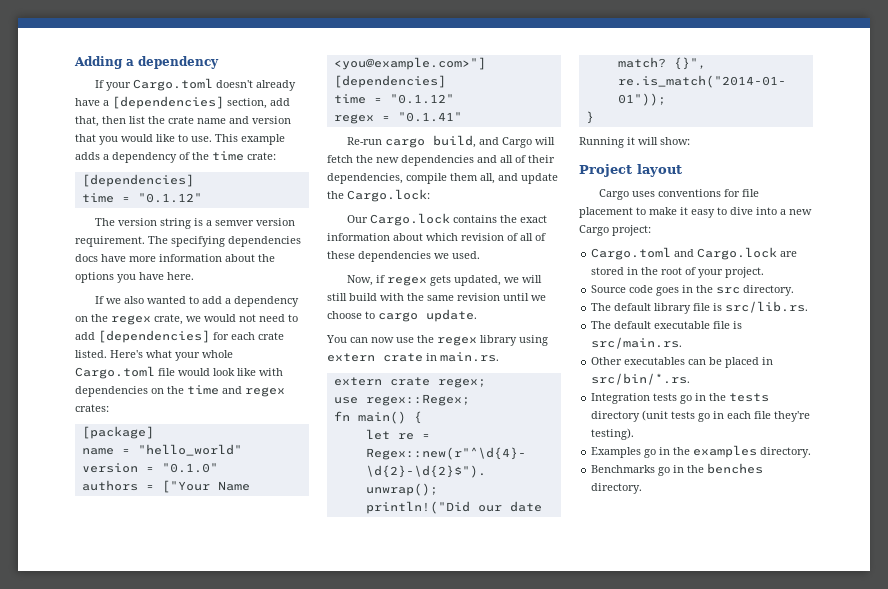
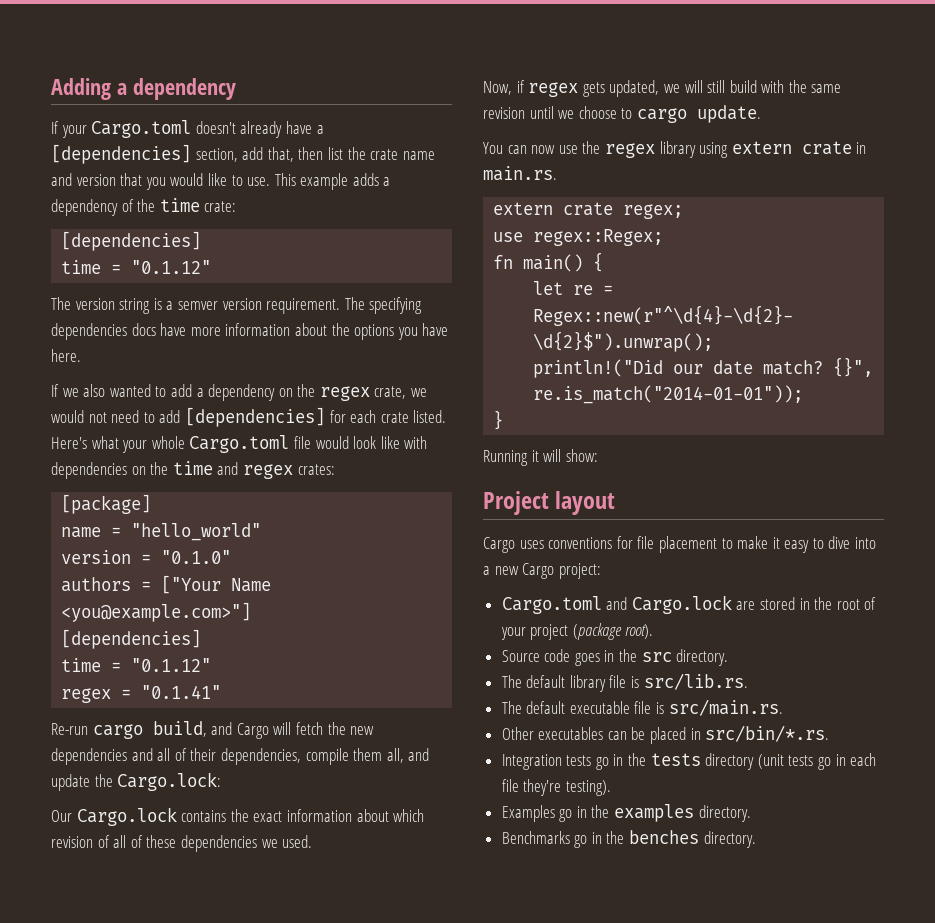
- Cargo.toml and Cargo.lock are stored in the root of your project.
+ Cargo.toml and Cargo.lock are stored in the root of your project (package root).

